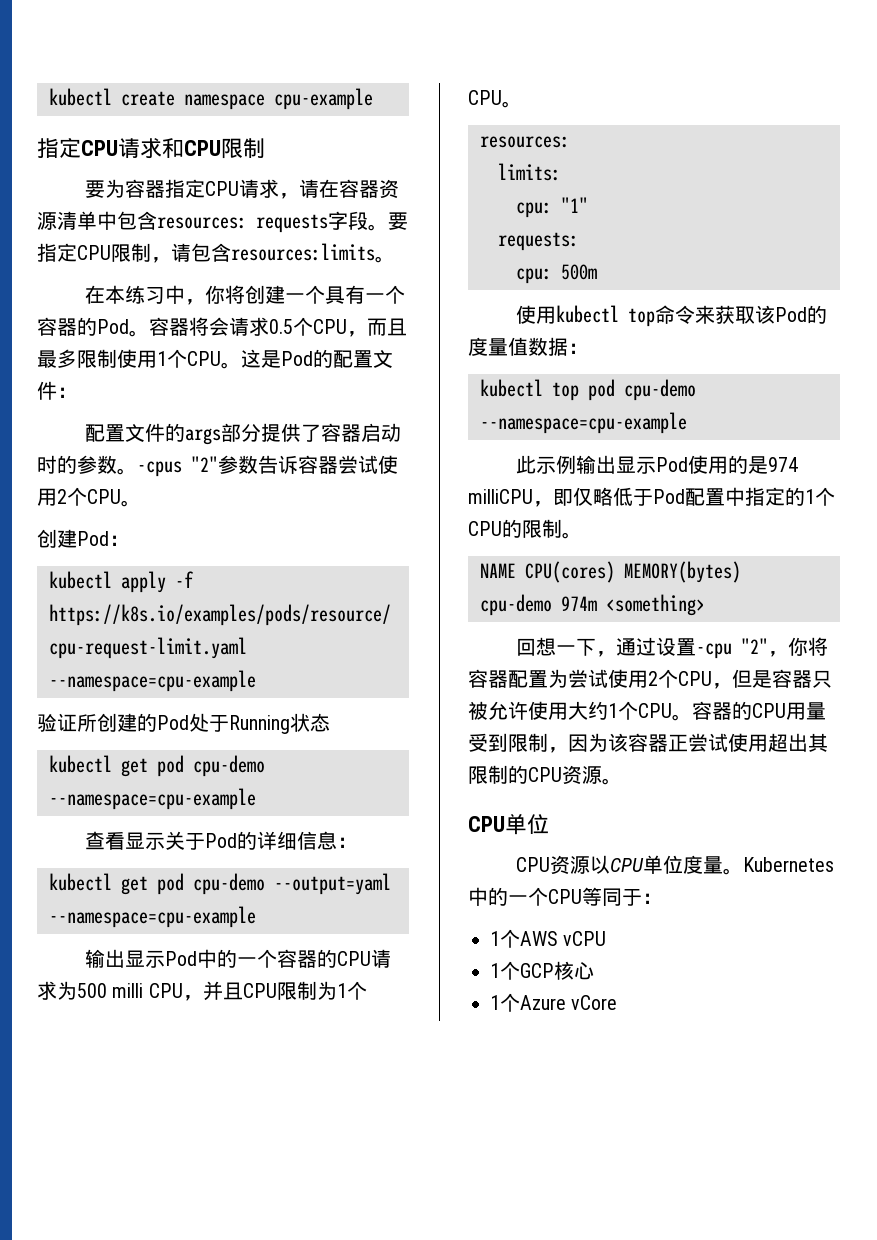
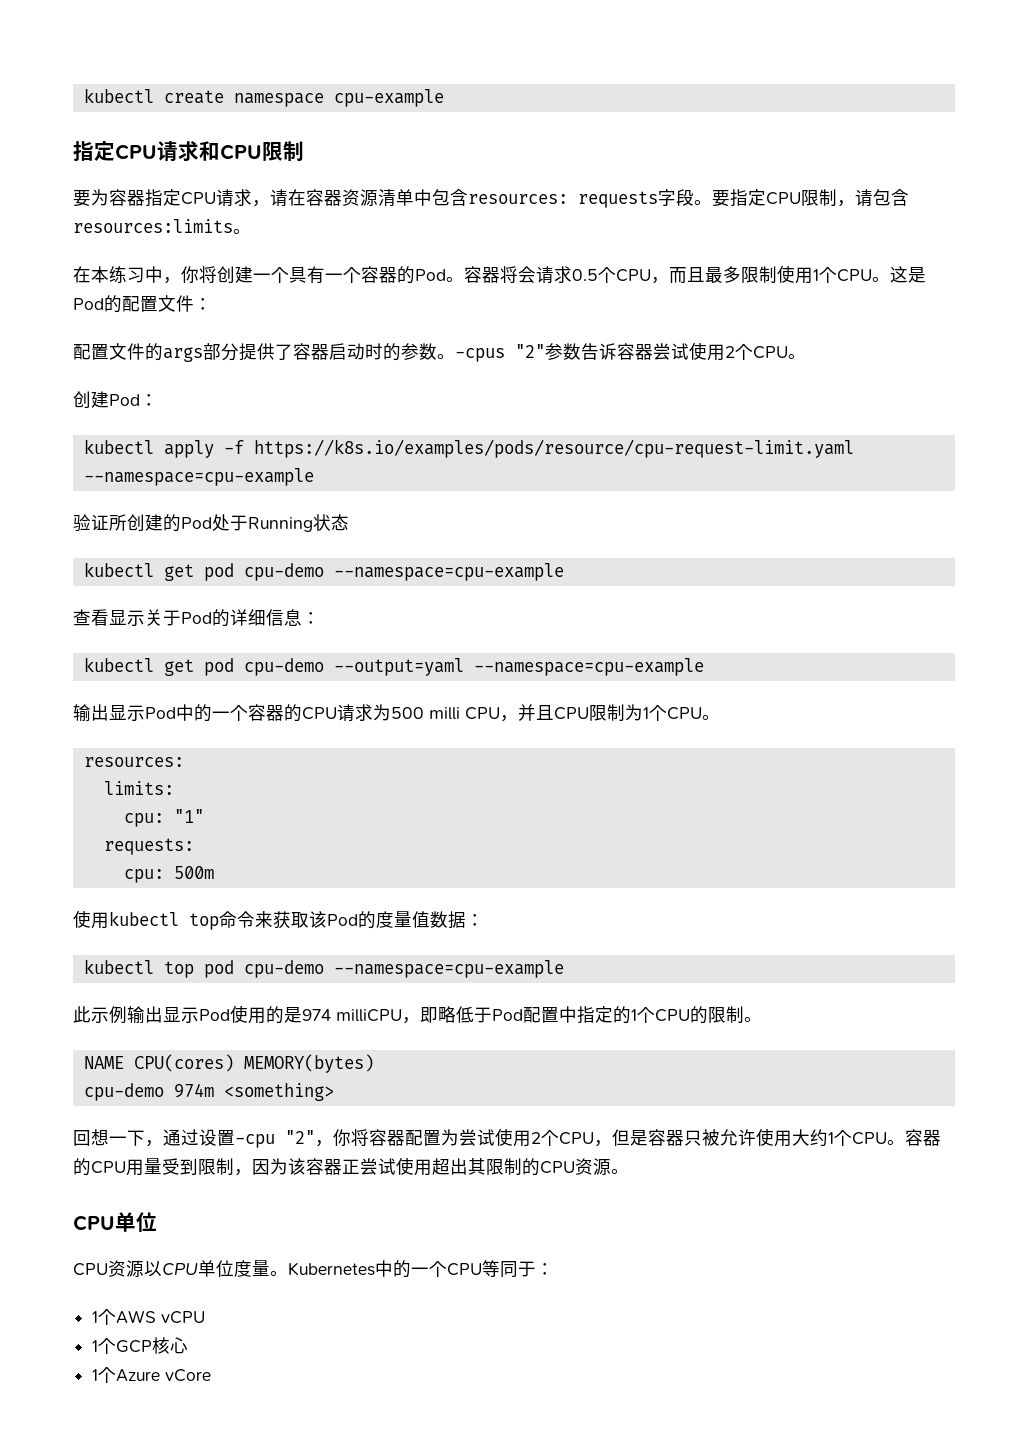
- 此示例输出显示Pod使用的是974 milliCPU，即仅略低于Pod配置中指定的1个CPU的限制。
+ 此示例输出显示Pod使用的是974 milliCPU，即略低于Pod配置中指定的1个CPU的限制。

